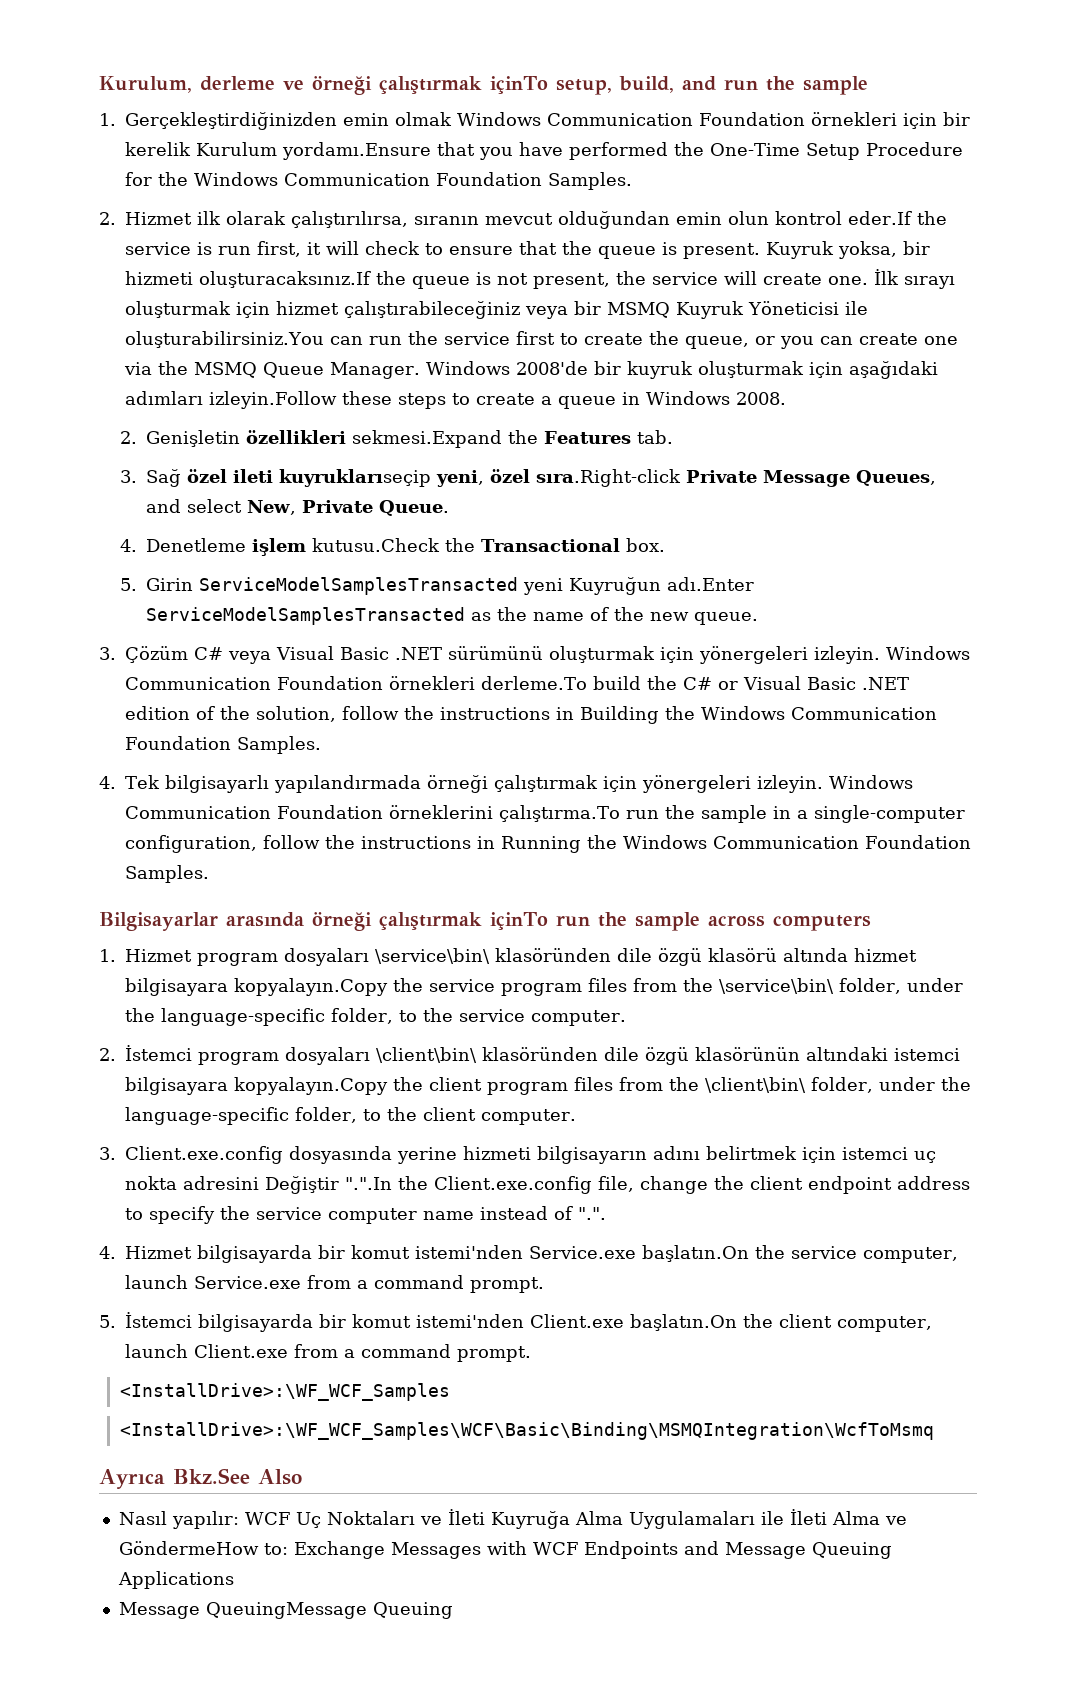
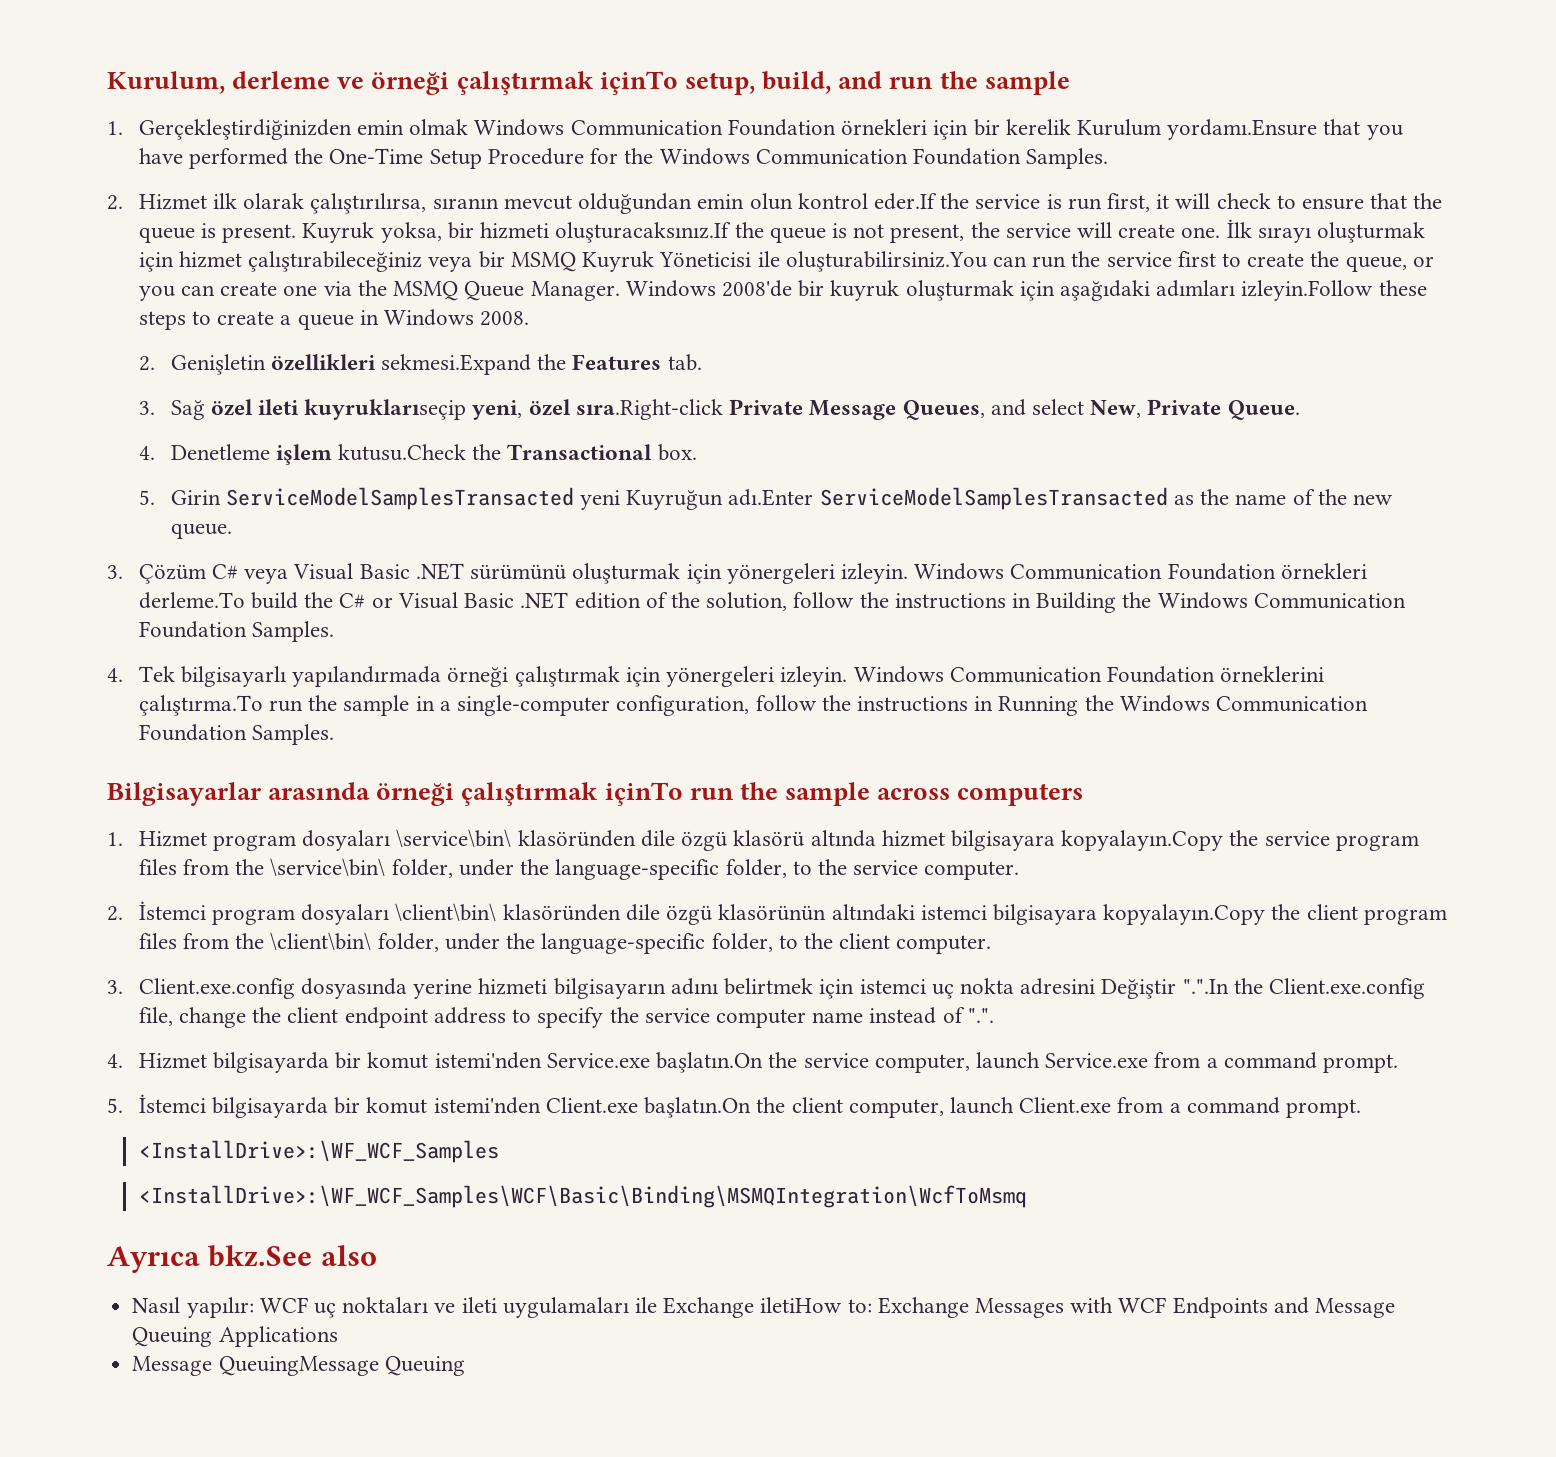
- Ayrıca Bkz.See Also
+ Ayrıca bkz.See also
- Nasıl yapılır: WCF Uç Noktaları ve İleti Kuyruğa Alma Uygulamaları ile İleti Alma ve GöndermeHow to: Exchange Messages with WCF Endpoints and Message Queuing Applications
+ Nasıl yapılır: WCF uç noktaları ve ileti uygulamaları ile Exchange iletiHow to: Exchange Messages with WCF Endpoints and Message Queuing Applications

